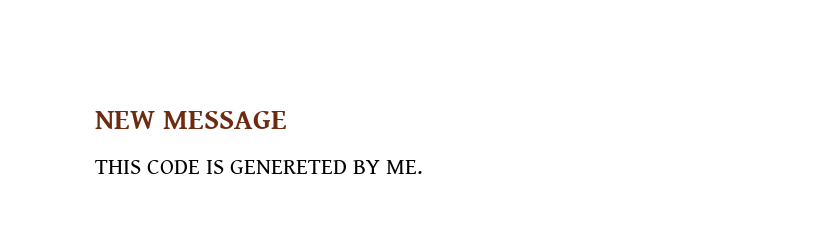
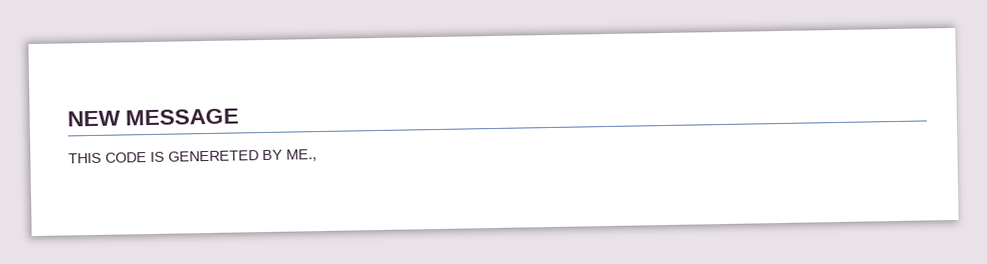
- THIS CODE IS GENERETED BY ME.
+ THIS CODE IS GENERETED BY ME.,

